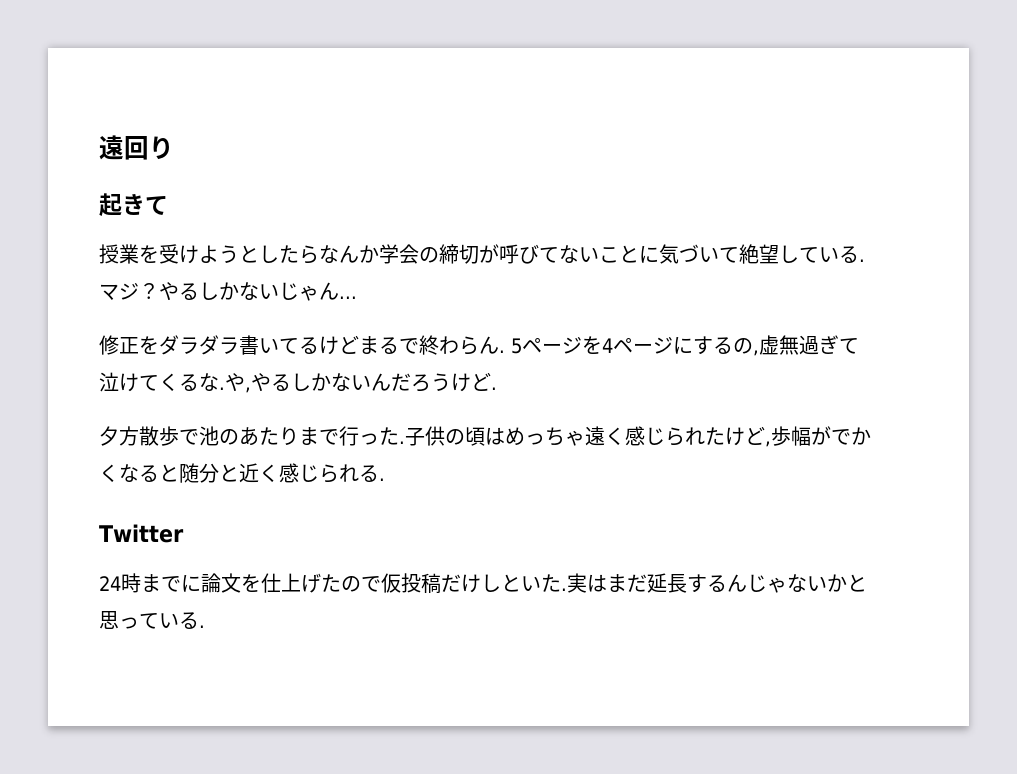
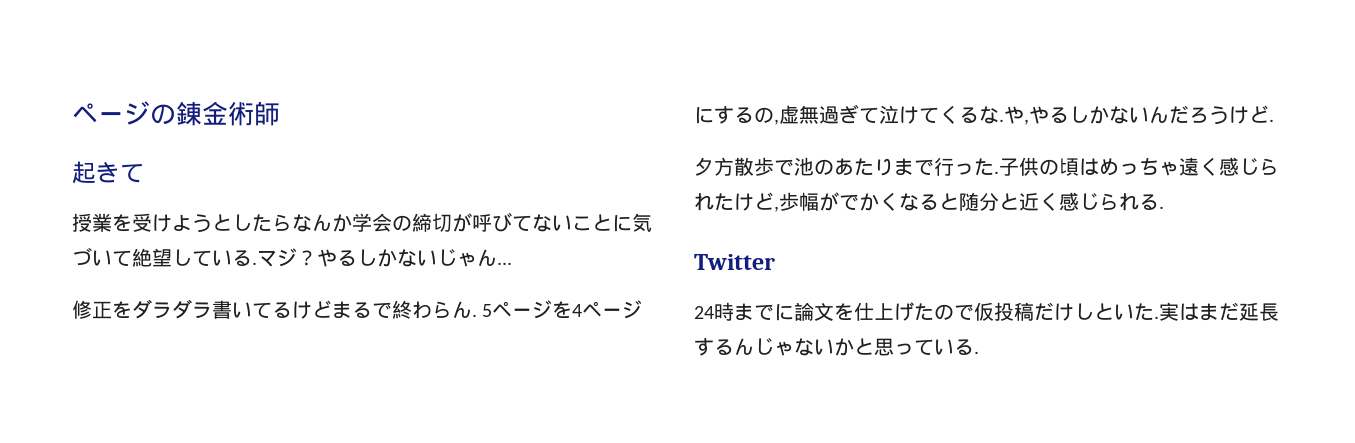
- 遠回り
+ ページの錬金術師

